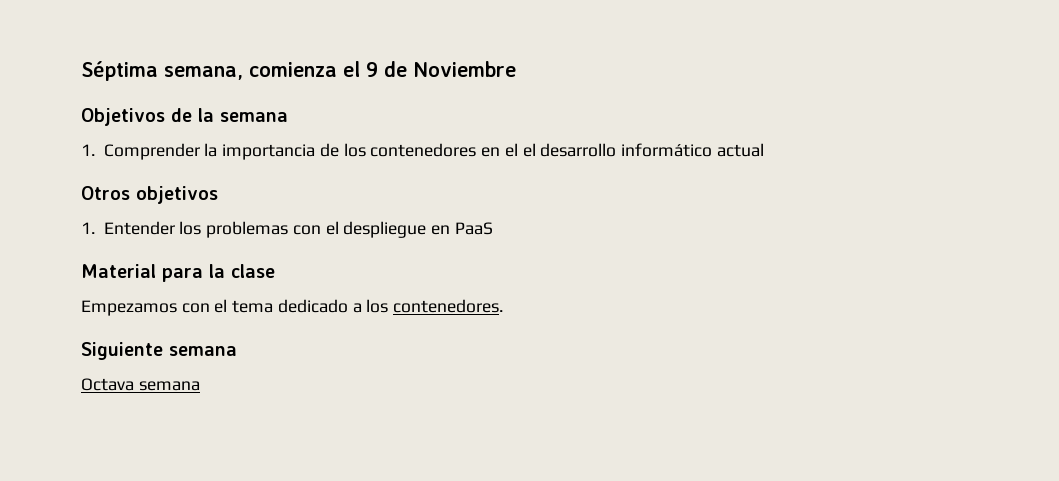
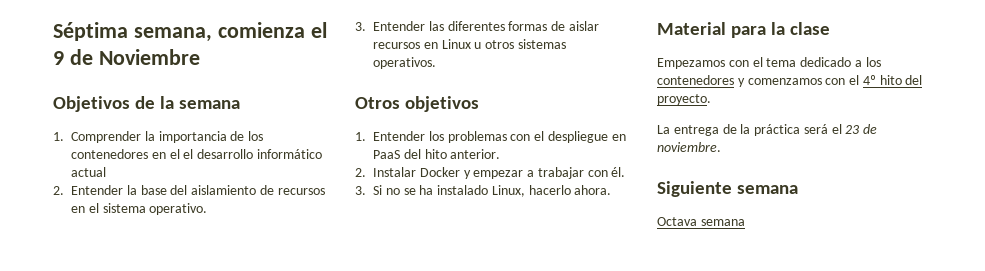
+ 2. Entender la base del aislamiento de recursos en el sistema operativo.
+ 3. Entender las diferentes formas de aislar recursos en Linux u otros sistemas operativos.
- 1. Entender los problemas con el despliegue en PaaS
+ 1. Entender los problemas con el despliegue en PaaS del hito anterior.
+ 2. Instalar Docker y empezar a trabajar con él.
+ 3. Si no se ha instalado Linux, hacerlo ahora.
- Empezamos con el tema dedicado a los contenedores.
+ Empezamos con el tema dedicado a los contenedores y comenzamos con el 4º hito del proyecto.
+ La entrega de la práctica será el 23 de noviembre.

